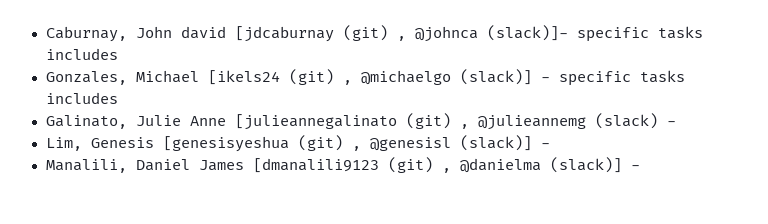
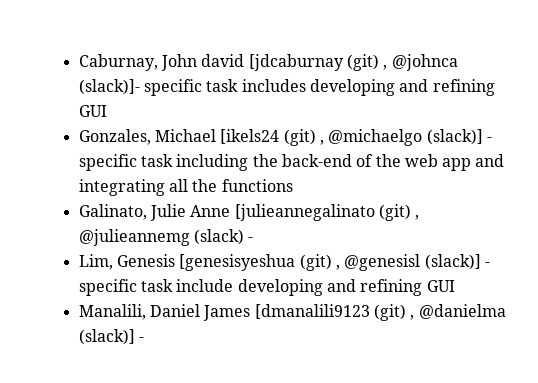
- Caburnay, John david [jdcaburnay (git) , @johnca (slack)]- specific tasks includes
+ Caburnay, John david [jdcaburnay (git) , @johnca (slack)]- specific task includes developing and refining GUI
- Gonzales, Michael [ikels24 (git) , @michaelgo (slack)] - specific tasks includes
+ Gonzales, Michael [ikels24 (git) , @michaelgo (slack)] - specific task including the back-end of the web app and integrating all the functions
- Lim, Genesis [genesisyeshua (git) , @genesisl (slack)] -
+ Lim, Genesis [genesisyeshua (git) , @genesisl (slack)] - specific task include developing and refining GUI

